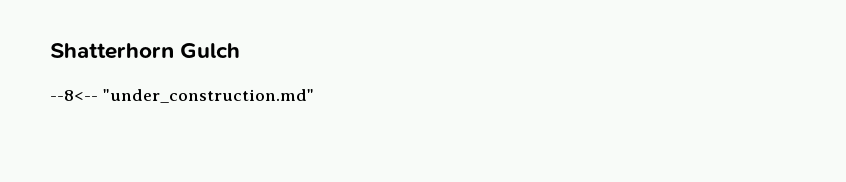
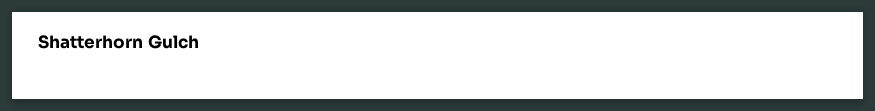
- --8<-- "under_construction.md"

